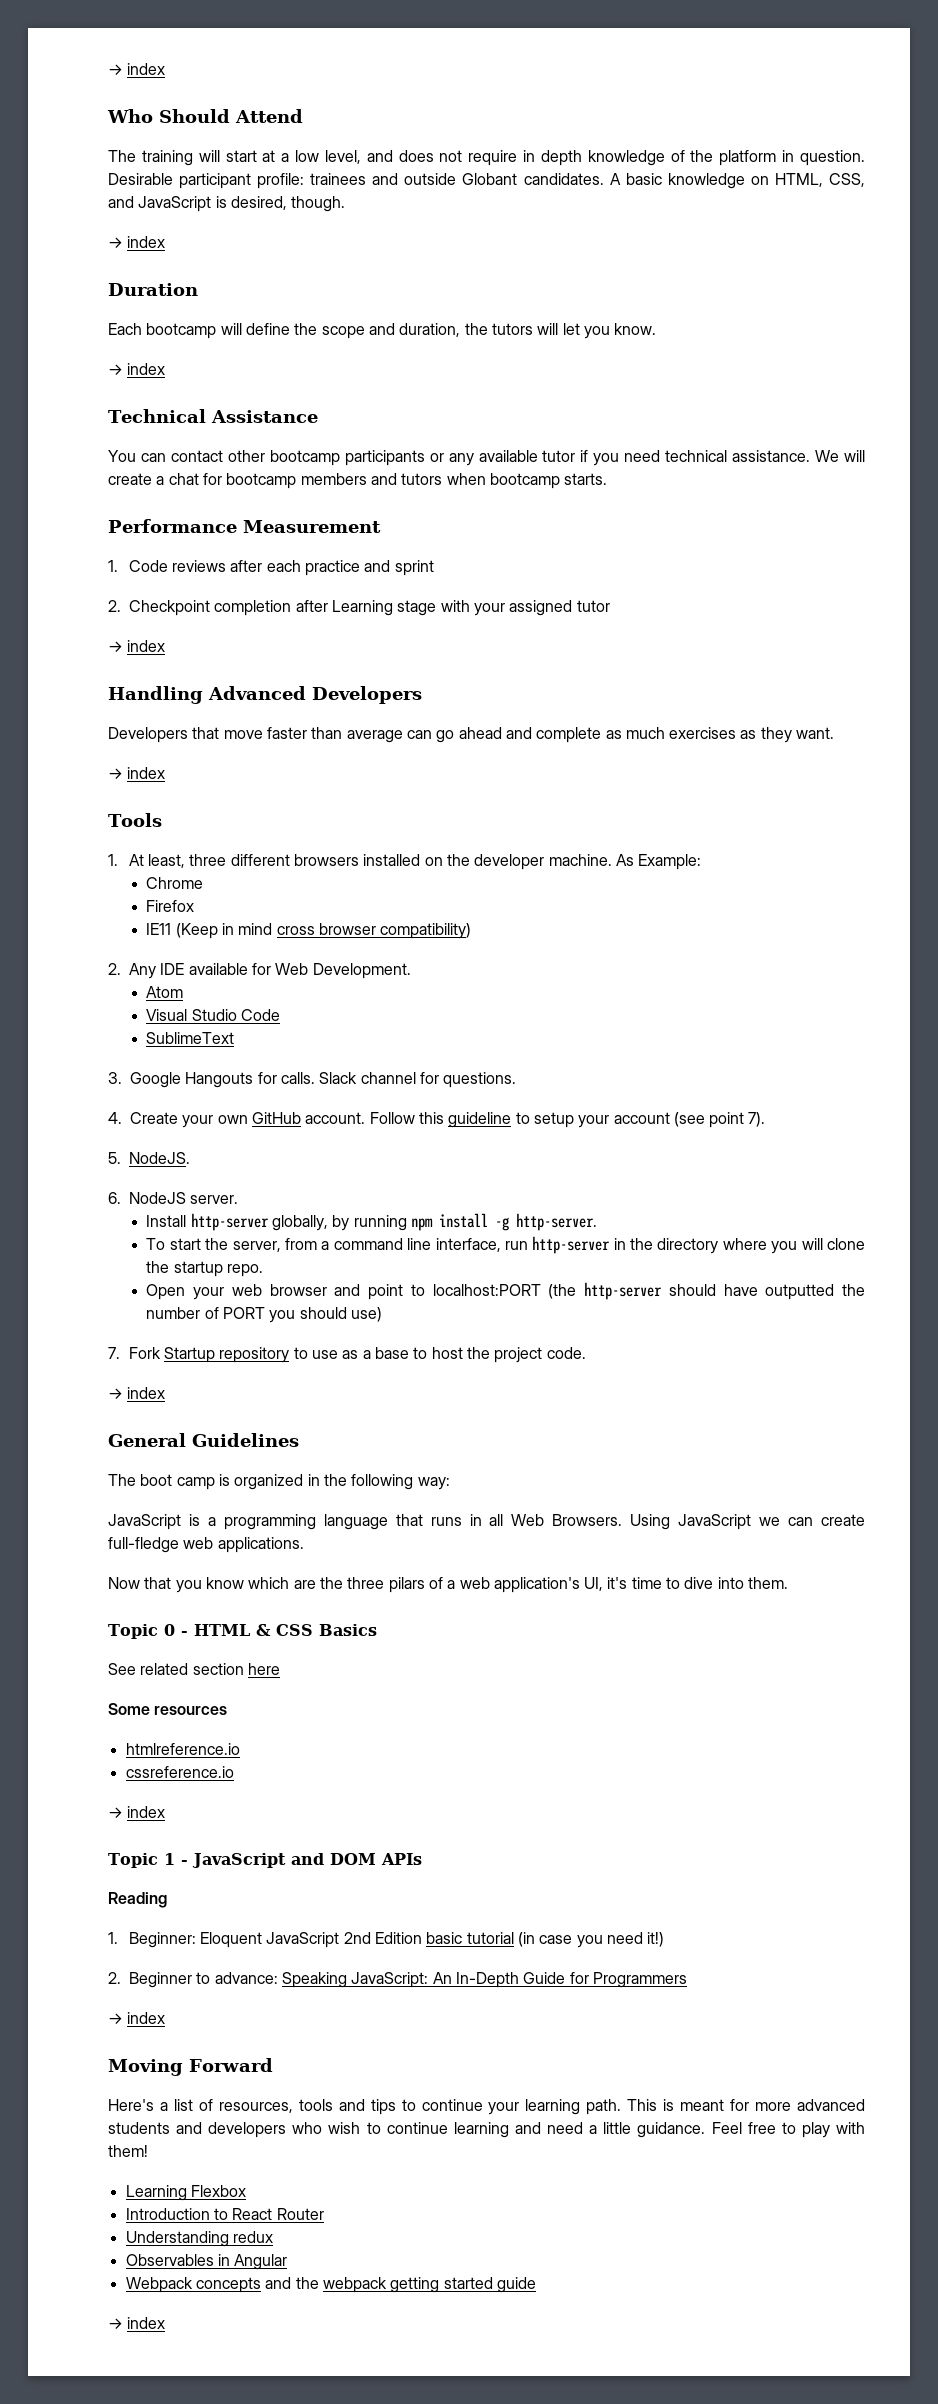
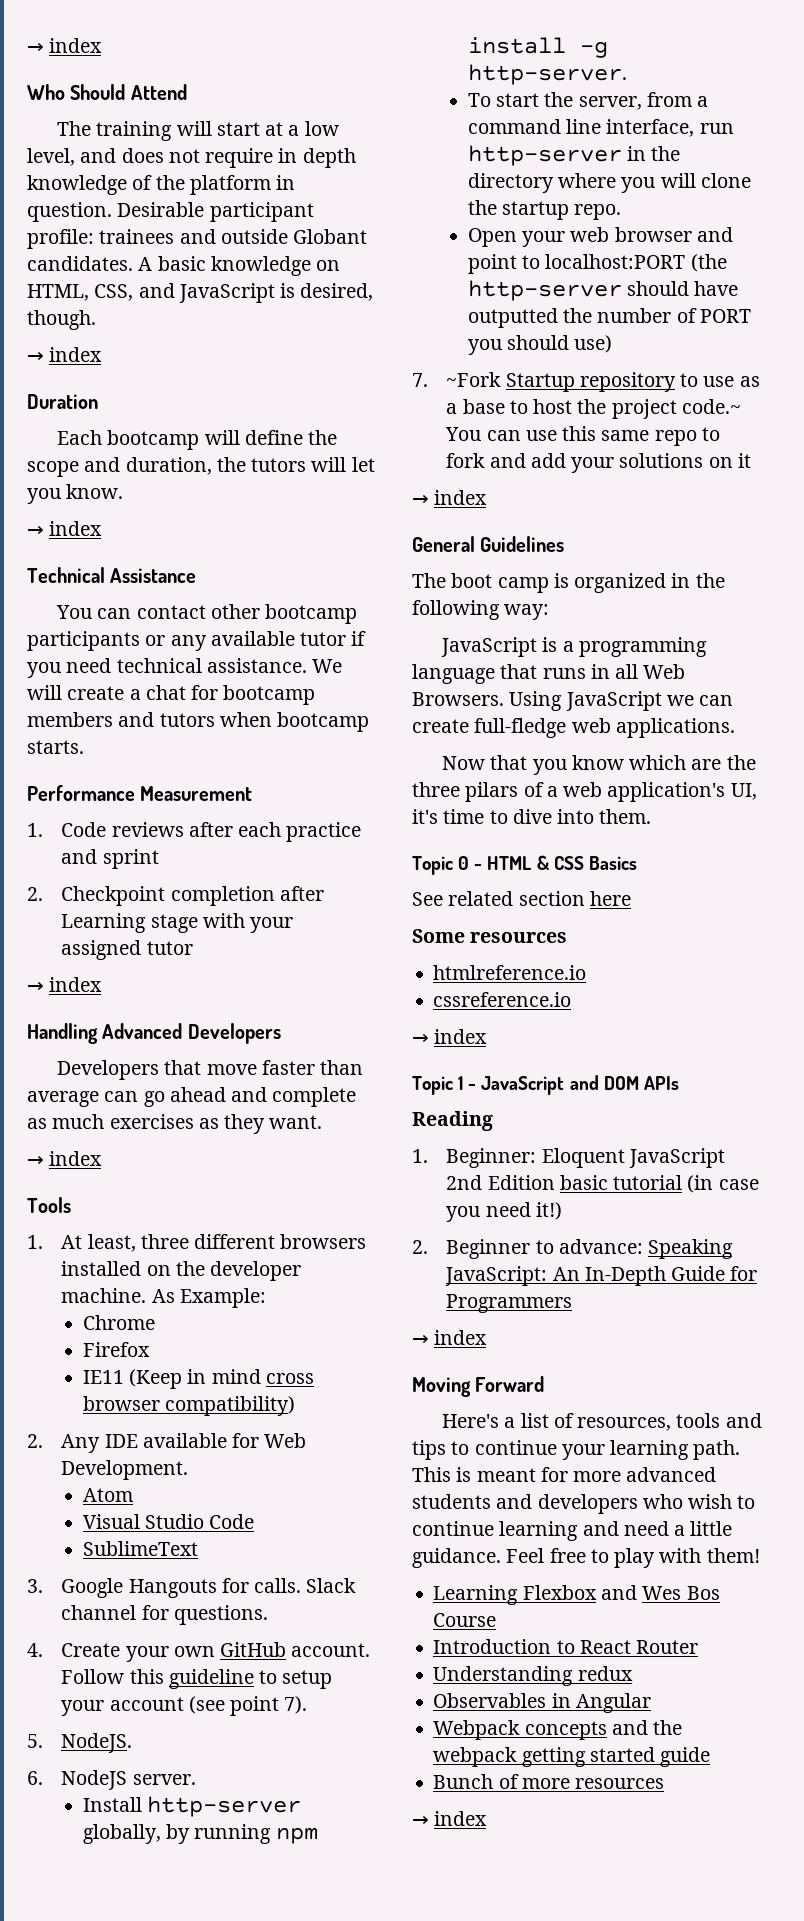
- 7. Fork Startup repository to use as a base to host the project code.
+ 7. ~Fork Startup repository to use as a base to host the project code.~ You can use this same repo to fork and add your solutions on it
- Learning Flexbox
+ Learning Flexbox and Wes Bos Course
+ Bunch of more resources

